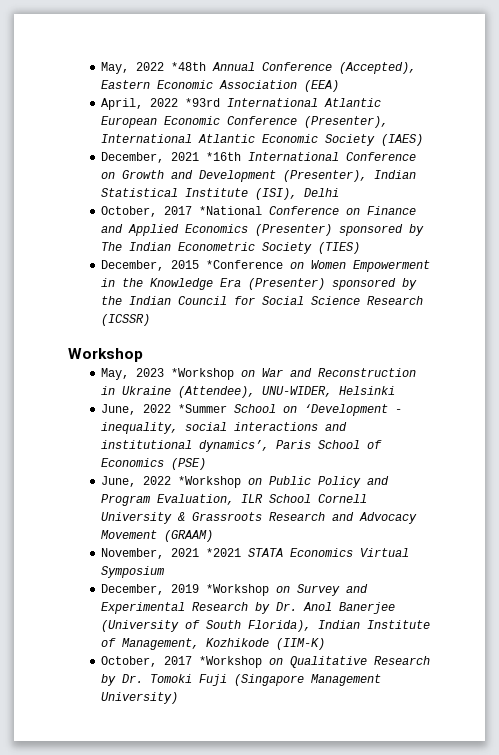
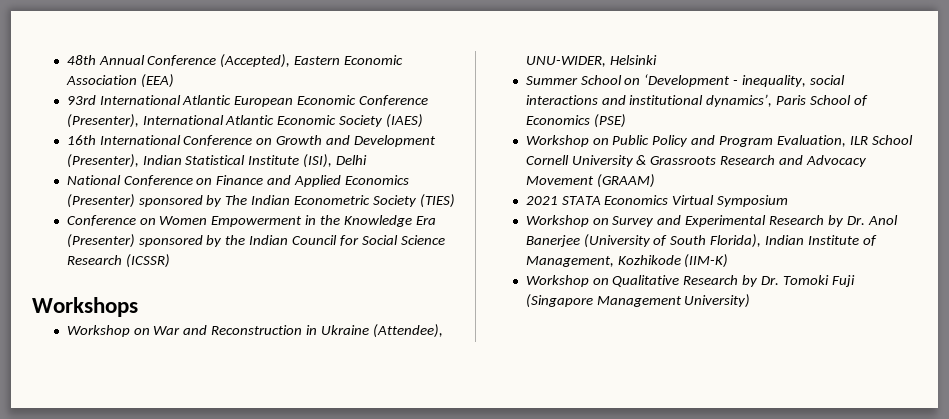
- May, 2022 *48th Annual Conference (Accepted), Eastern Economic Association (EEA)
+ 48th Annual Conference (Accepted), Eastern Economic Association (EEA)
- April, 2022 *93rd International Atlantic European Economic Conference (Presenter), International Atlantic Economic Society (IAES)
+ 93rd International Atlantic European Economic Conference (Presenter), International Atlantic Economic Society (IAES)
- December, 2021 *16th International Conference on Growth and Development (Presenter), Indian Statistical Institute (ISI), Delhi
+ 16th International Conference on Growth and Development (Presenter), Indian Statistical Institute (ISI), Delhi
- October, 2017 *National Conference on Finance and Applied Economics (Presenter) sponsored by The Indian Econometric Society (TIES)
+ National Conference on Finance and Applied Economics (Presenter) sponsored by The Indian Econometric Society (TIES)
- December, 2015 *Conference on Women Empowerment in the Knowledge Era (Presenter) sponsored by the Indian Council for Social Science Research (ICSSR)
+ Conference on Women Empowerment in the Knowledge Era (Presenter) sponsored by the Indian Council for Social Science Research (ICSSR)
- Workshop
- May, 2023 *Workshop on War and Reconstruction in Ukraine (Attendee), UNU-WIDER, Helsinki
+ Workshops
+ Workshop on War and Reconstruction in Ukraine (Attendee), UNU-WIDER, Helsinki
- June, 2022 *Summer School on ‘Development - inequality, social interactions and institutional dynamics’, Paris School of Economics (PSE)
+ Summer School on ‘Development - inequality, social interactions and institutional dynamics’, Paris School of Economics (PSE)
- June, 2022 *Workshop on Public Policy and Program Evaluation, ILR School Cornell University & Grassroots Research and Advocacy Movement (GRAAM)
+ Workshop on Public Policy and Program Evaluation, ILR School Cornell University & Grassroots Research and Advocacy Movement (GRAAM)
- November, 2021 *2021 STATA Economics Virtual Symposium
+ 2021 STATA Economics Virtual Symposium
- December, 2019 *Workshop on Survey and Experimental Research by Dr. Anol Banerjee (University of South Florida), Indian Institute of Management, Kozhikode (IIM-K)
+ Workshop on Survey and Experimental Research by Dr. Anol Banerjee (University of South Florida), Indian Institute of Management, Kozhikode (IIM-K)
- October, 2017 *Workshop on Qualitative Research by Dr. Tomoki Fuji (Singapore Management University)
+ Workshop on Qualitative Research by Dr. Tomoki Fuji (Singapore Management University)

